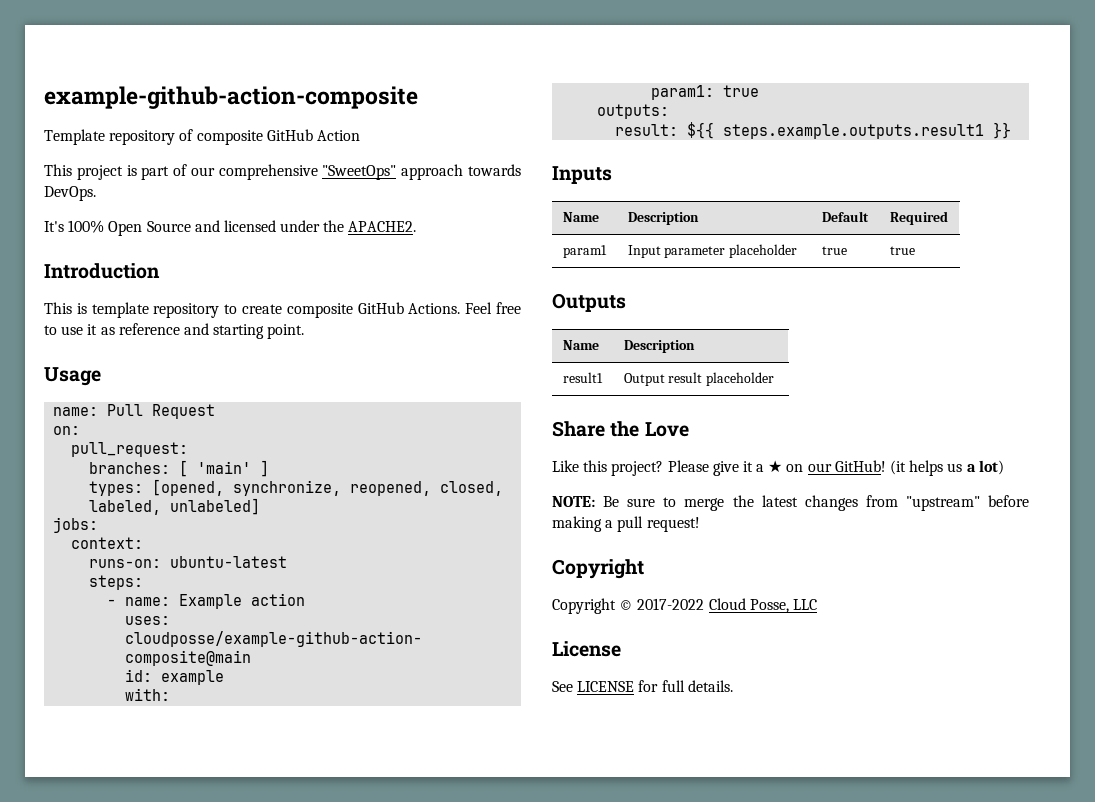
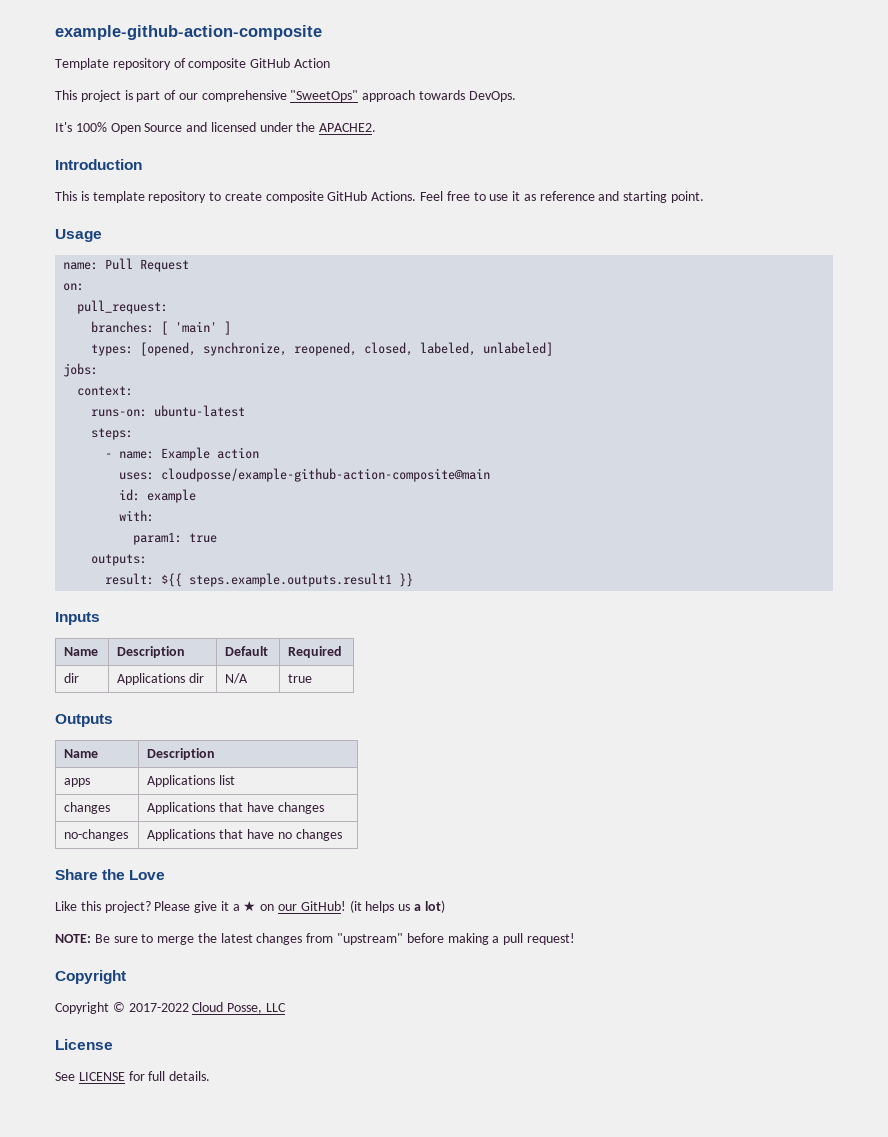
- param1 | Input parameter placeholder | true | true
+ dir | Applications dir | N/A | true
- result1 | Output result placeholder
+ apps | Applications list
+ changes | Applications that have changes
+ no-changes | Applications that have no changes

